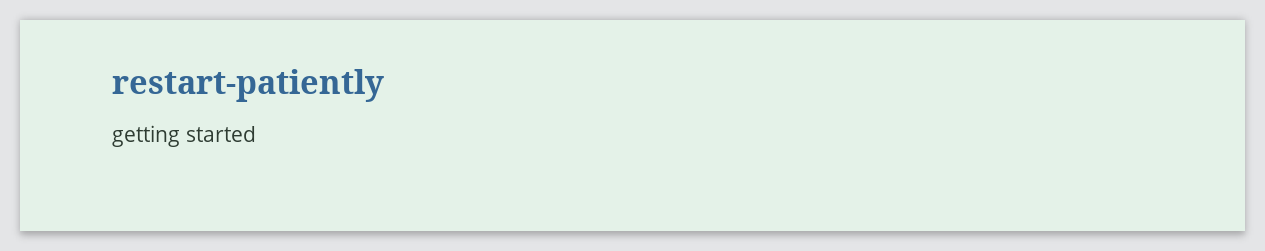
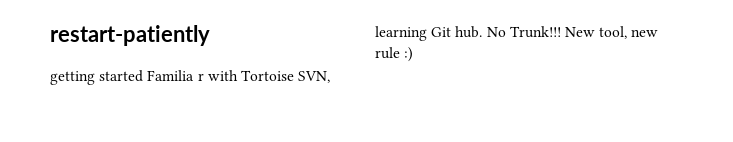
- getting started
+ getting started Familia r with Tortoise SVN, learning Git hub. No Trunk!!! New tool, new rule :)

